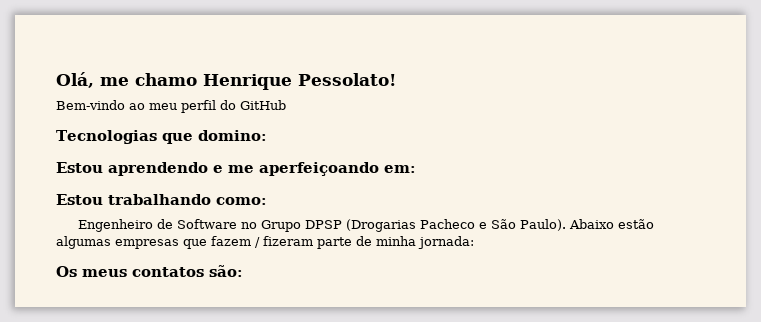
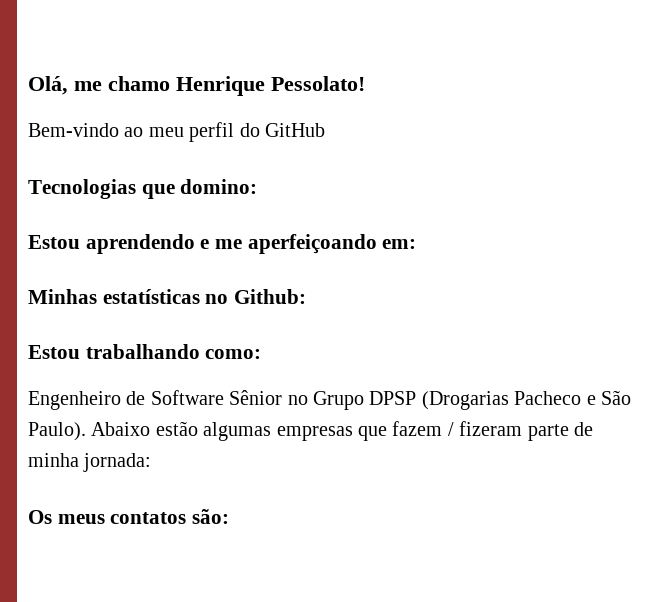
+ Minhas estatísticas no Github:
- Engenheiro de Software no Grupo DPSP (Drogarias Pacheco e São Paulo).
+ Engenheiro de Software Sênior no Grupo DPSP (Drogarias Pacheco e São Paulo).

